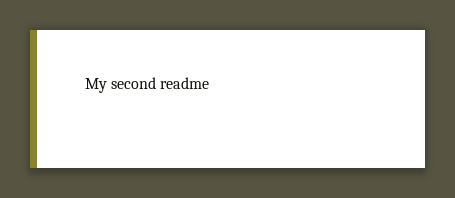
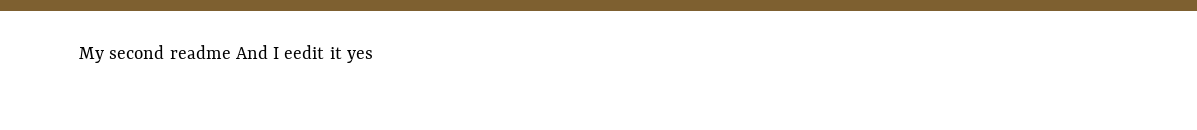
- My second readme
+ My second readme And I eedit it yes

